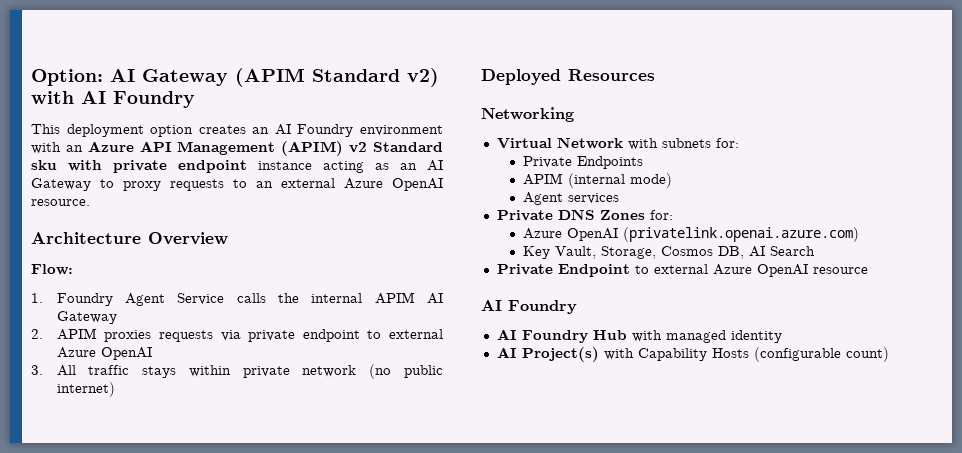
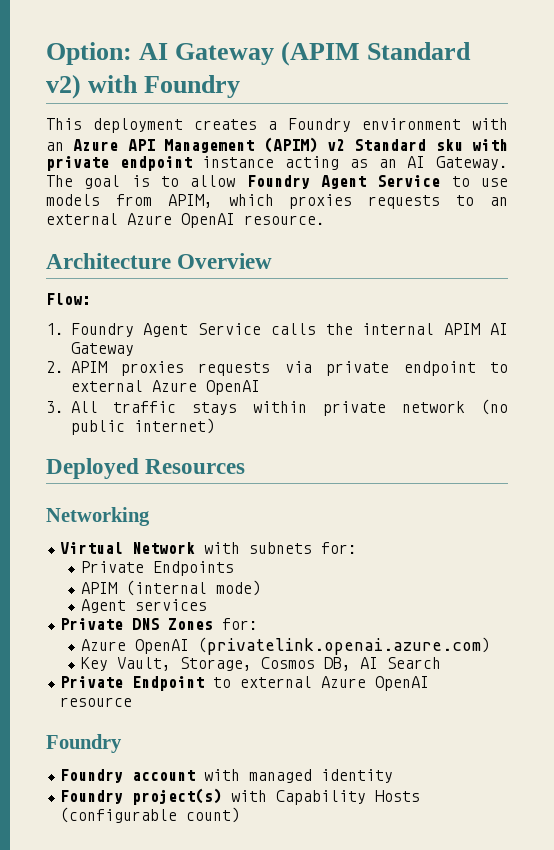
- Option: AI Gateway (APIM Standard v2) with AI Foundry
+ Option: AI Gateway (APIM Standard v2) with Foundry
- This deployment option creates an AI Foundry environment with an Azure API Management (APIM) v2 Standard sku with private endpoint instance acting as an AI Gateway to proxy requests to an external Azure OpenAI resource.
+ This deployment creates a Foundry environment with an Azure API Management (APIM) v2 Standard sku with private endpoint instance acting as an AI Gateway. The goal is to allow Foundry Agent Service to use models from APIM, which proxies requests to an external Azure OpenAI resource.
  Private Endpoint to external Azure OpenAI resource
- AI Foundry
- AI Foundry Hub with managed identity
+ Foundry
+ Foundry account with managed identity
- AI Project(s) with Capability Hosts (configurable count)
+ Foundry project(s) with Capability Hosts (configurable count)

